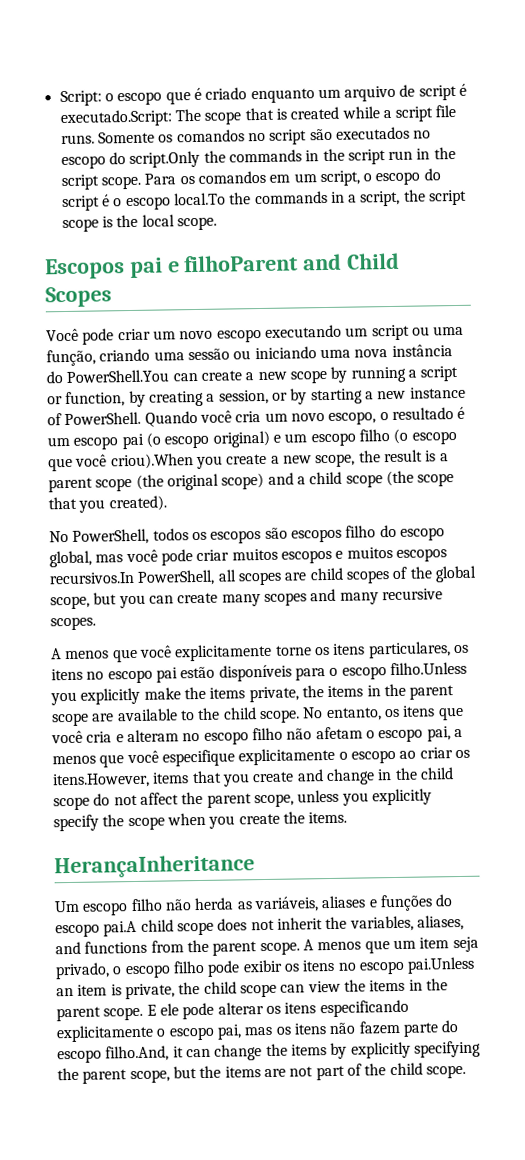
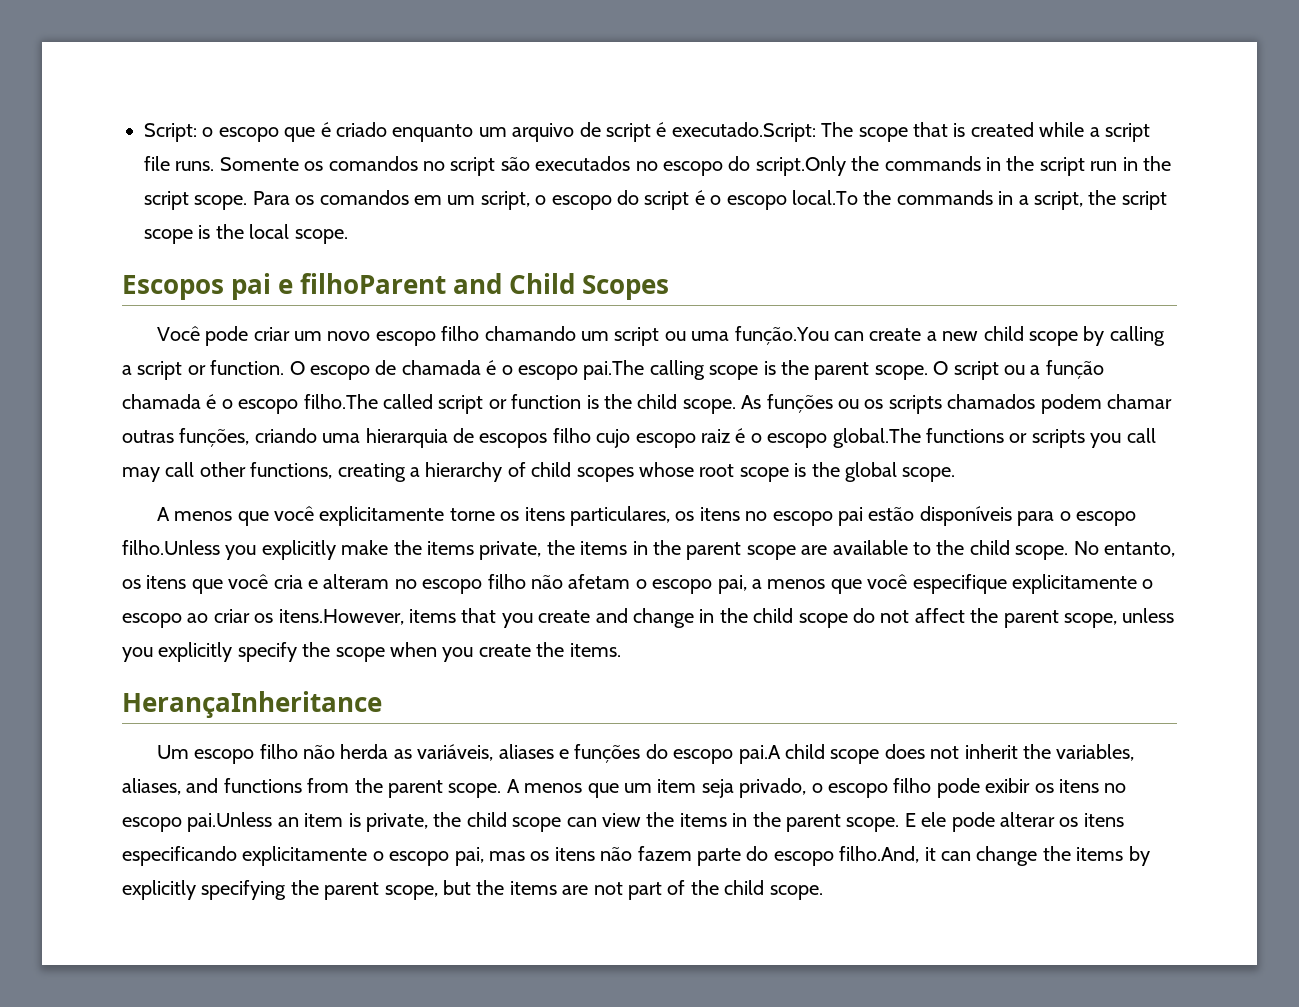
- Você pode criar um novo escopo executando um script ou uma função, criando uma sessão ou iniciando uma nova instância do PowerShell.You can create a new scope by running a script or function, by creating a session, or by starting a new instance of PowerShell. Quando você cria um novo escopo, o resultado é um escopo pai (o escopo original) e um escopo filho (o escopo que você criou).When you create a new scope, the result is a parent scope (the original scope) and a child scope (the scope that you created).
- No PowerShell, todos os escopos são escopos filho do escopo global, mas você pode criar muitos escopos e muitos escopos recursivos.In PowerShell, all scopes are child scopes of the global scope, but you can create many scopes and many recursive scopes.
+ Você pode criar um novo escopo filho chamando um script ou uma função.You can create a new child scope by calling a script or function. O escopo de chamada é o escopo pai.The calling scope is the parent scope. O script ou a função chamada é o escopo filho.The called script or function is the child scope. As funções ou os scripts chamados podem chamar outras funções, criando uma hierarquia de escopos filho cujo escopo raiz é o escopo global.The functions or scripts you call may call other functions, creating a hierarchy of child scopes whose root scope is the global scope.

